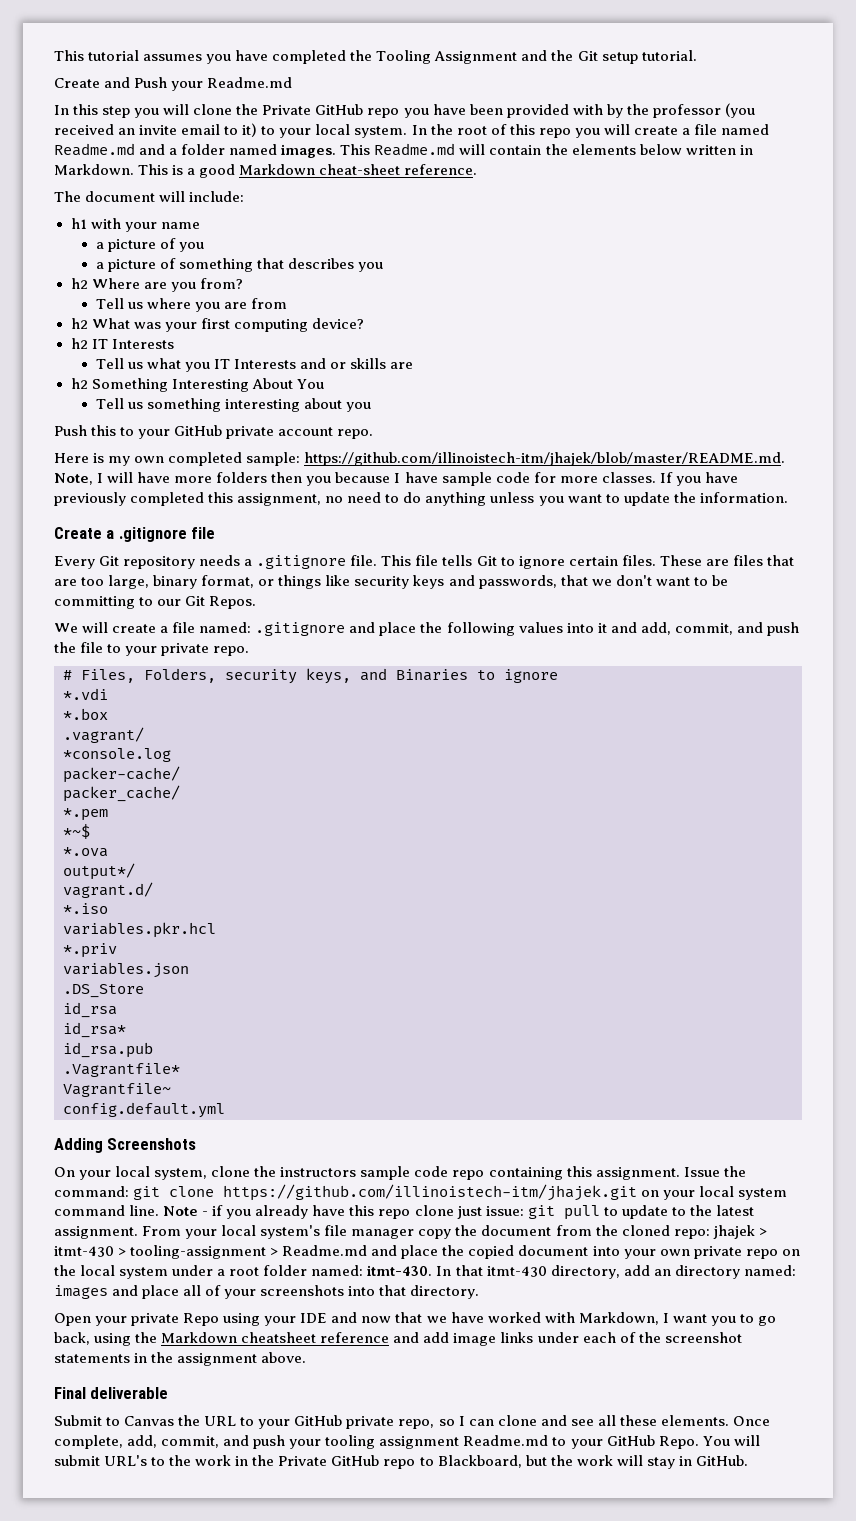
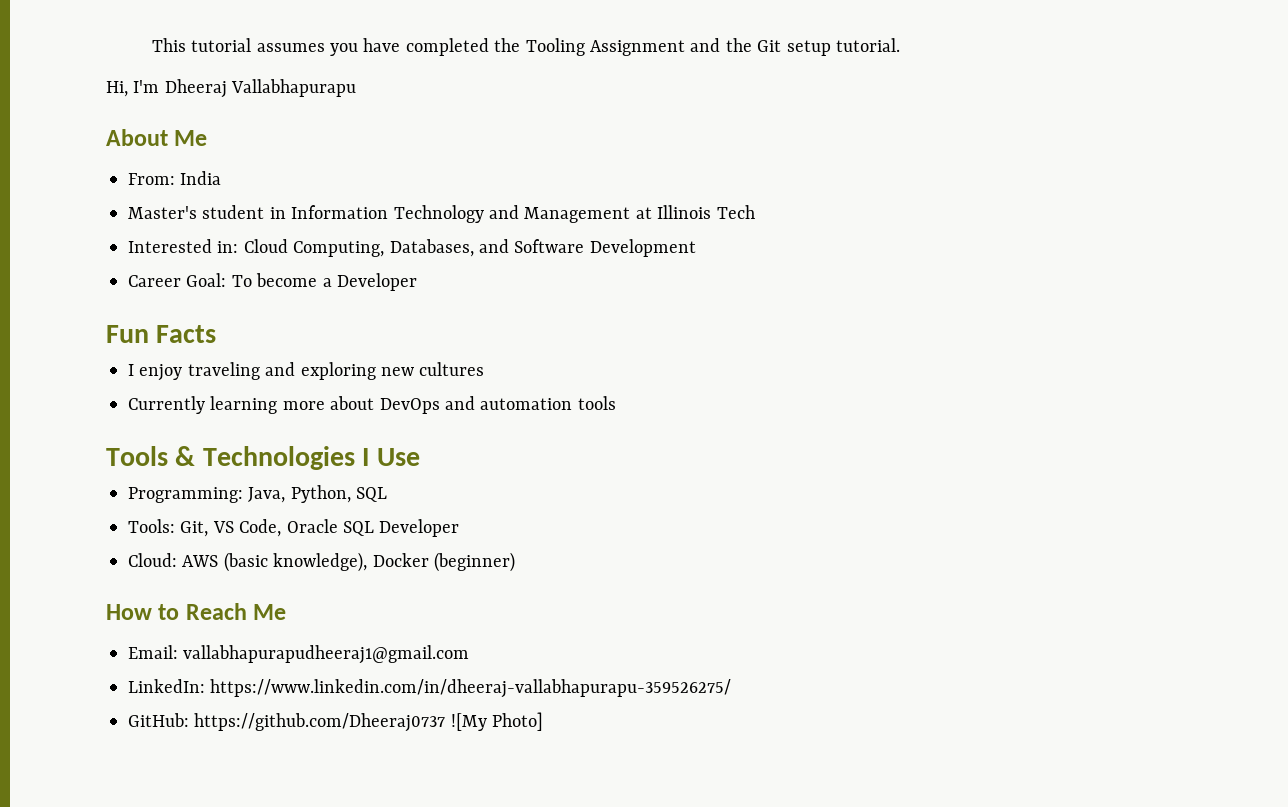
- Create and Push your Readme.md
- In this step you will clone the Private GitHub repo you have been provided with by the professor (you received an invite email to it) to your local system. In the root of this repo you will create a file named Readme.md and a folder named images. This Readme.md will contain the elements below written in Markdown. This is a good Markdown cheat-sheet reference.
- The document will include:
- h1 with your name
- a picture of you
- a picture of something that describes you
- h2 Where are you from?
- Tell us where you are from
- h2 What was your first computing device?
- h2 IT Interests
- Tell us what you IT Interests and or skills are
- h2 Something Interesting About You
- Tell us something interesting about you
- Push this to your GitHub private account repo.
- Here is my own completed sample: https://github.com/illinoistech-itm/jhajek/blob/master/README.md. Note, I will have more folders then you because I have sample code for more classes. If you have previously completed this assignment, no need to do anything unless you want to update the information.
- Create a .gitignore file
- Every Git repository needs a .gitignore file. This file tells Git to ignore certain files. These are files that are too large, binary format, or things like security keys and passwords, that we don't want to be committing to our Git Repos.
- We will create a file named: .gitignore and place the following values into it and add, commit, and push the file to your private repo.
- # Files, Folders, security keys, and Binaries to ignore
- *.vdi
- *.box
- .vagrant/
- *console.log
- packer-cache/
- packer_cache/
- *.pem
- *~$
- *.ova
- output*/
- vagrant.d/
- *.iso
- variables.pkr.hcl
- *.priv
- variables.json
- .DS_Store
- id_rsa
- id_rsa*
- id_rsa.pub
- .Vagrantfile*
- Vagrantfile~
- config.default.yml
- Adding Screenshots
- On your local system, clone the instructors sample code repo containing this assignment. Issue the command: git clone https://github.com/illinoistech-itm/jhajek.git on your local system command line. Note - if you already have this repo clone just issue: git pull to update to the latest assignment. From your local system's file manager copy the document from the cloned repo: jhajek > itmt-430 > tooling-assignment > Readme.md and place the copied document into your own private repo on the local system under a root folder named: itmt-430. In that itmt-430 directory, add an directory named: images and place all of your screenshots into that directory.
- Open your private Repo using your IDE and now that we have worked with Markdown, I want you to go back, using the Markdown cheatsheet reference and add image links under each of the screenshot statements in the assignment above.
- Final deliverable
- Submit to Canvas the URL to your GitHub private repo, so I can clone and see all these elements. Once complete, add, commit, and push your tooling assignment Readme.md to your GitHub Repo. You will submit URL's to the work in the Private GitHub repo to Blackboard, but the work will stay in GitHub.
+ Hi, I'm Dheeraj Vallabhapurapu
+ About Me
+ From: India
+ Master's student in Information Technology and Management at Illinois Tech
+ Interested in: Cloud Computing, Databases, and Software Development
+ Career Goal: To become a Developer
+ Fun Facts
+ I enjoy traveling and exploring new cultures
+ Currently learning more about DevOps and automation tools
+ Tools & Technologies I Use
+ Programming: Java, Python, SQL
+ Tools: Git, VS Code, Oracle SQL Developer
+ Cloud: AWS (basic knowledge), Docker (beginner)
+ How to Reach Me
+ Email: vallabhapurapudheeraj1@gmail.com
+ LinkedIn: https://www.linkedin.com/in/dheeraj-vallabhapurapu-359526275/
+ GitHub: https://github.com/Dheeraj0737 ![My Photo]

